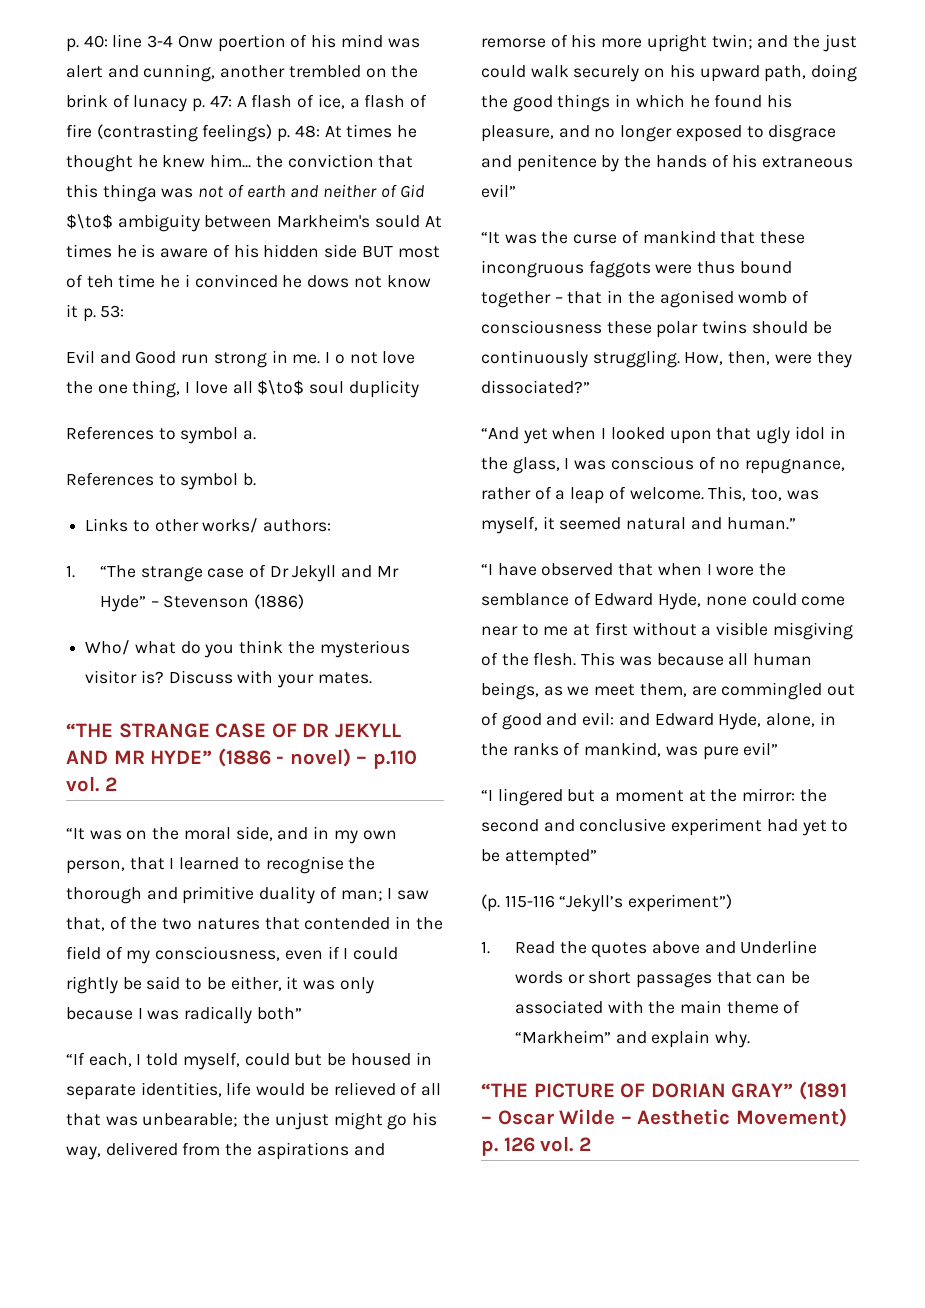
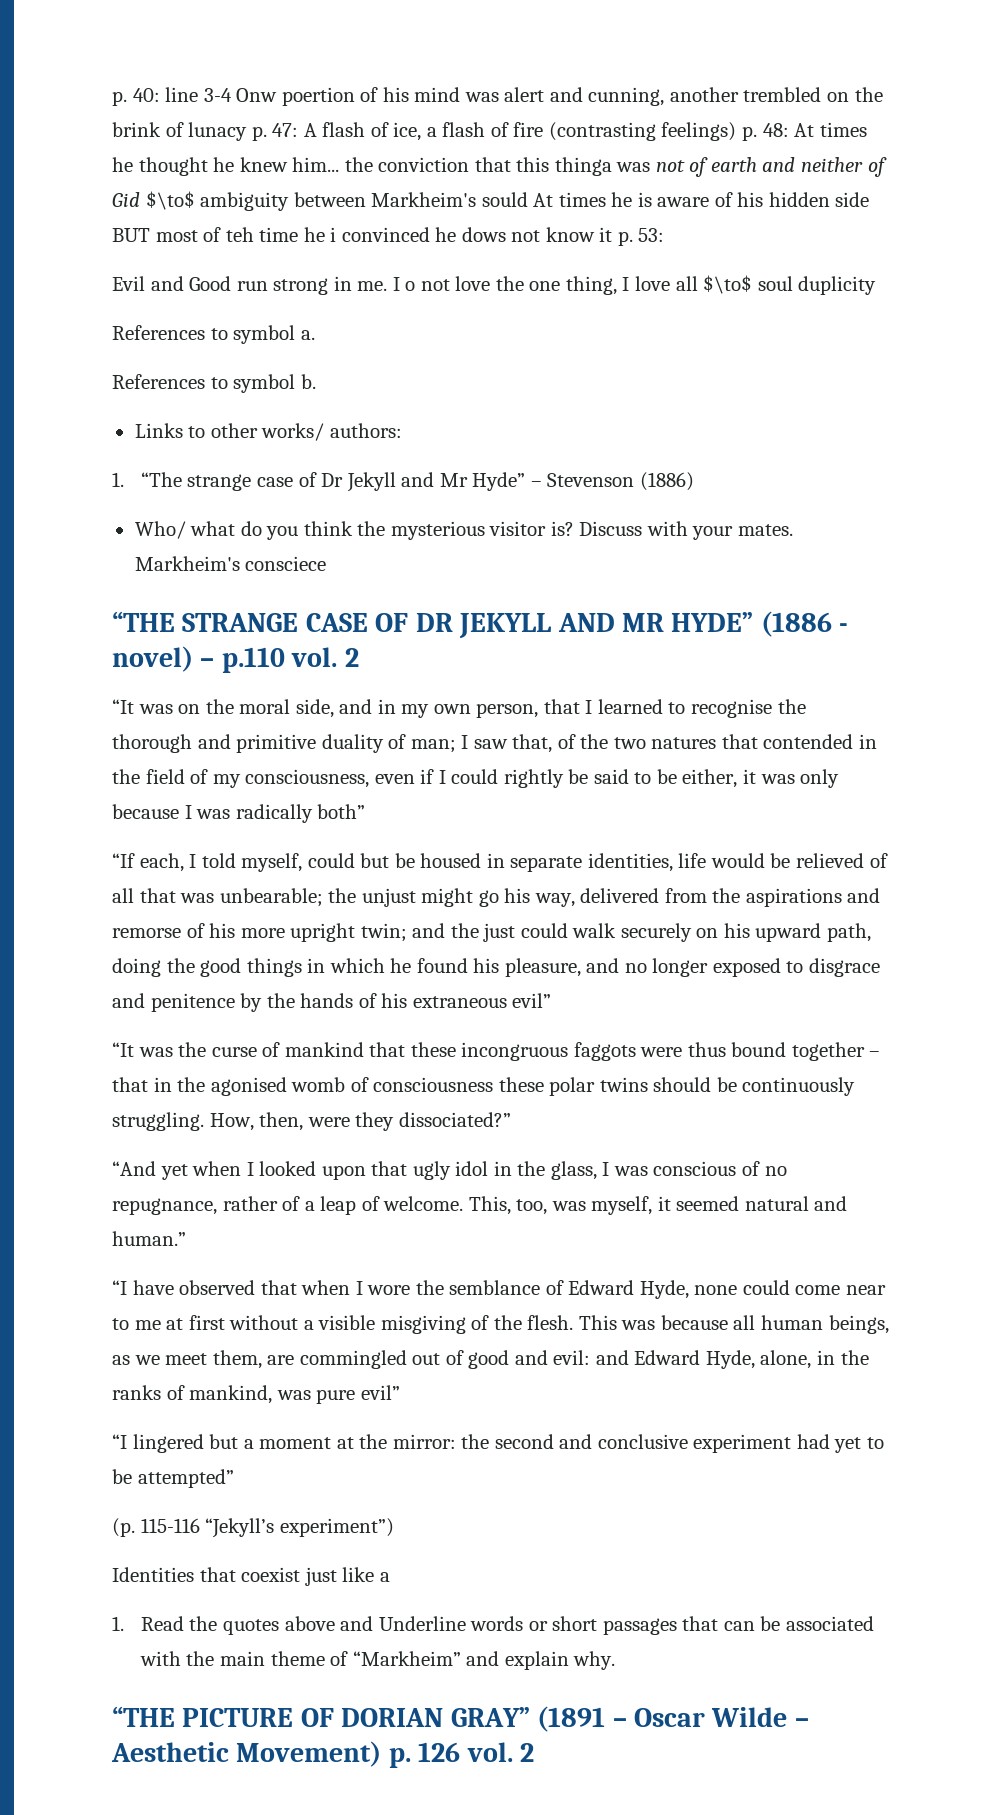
+ Markheim's consciece
+ Identities that coexist just like a

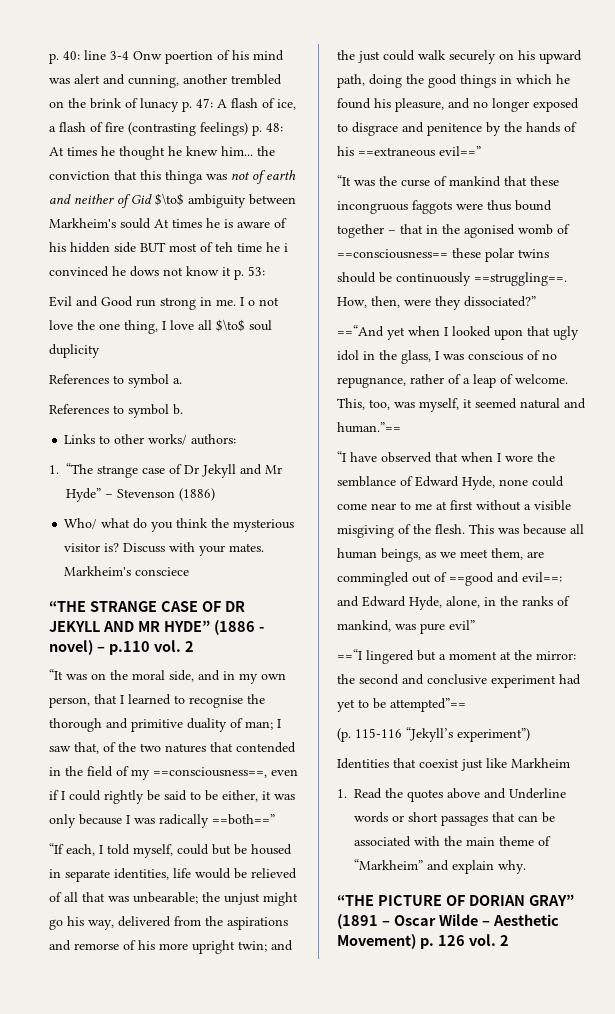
- “It was on the moral side, and in my own person, that I learned to recognise the thorough and primitive duality of man; I saw that, of the two natures that contended in the field of my consciousness, even if I could rightly be said to be either, it was only because I was radically both”
+ “It was on the moral side, and in my own person, that I learned to recognise the thorough and primitive duality of man; I saw that, of the two natures that contended in the field of my ==consciousness==, even if I could rightly be said to be either, it was only because I was radically ==both==”
- and the just could walk securely on his upward path, doing the good things in which he found his pleasure, and no longer exposed to disgrace and penitence by the hands of his extraneous evil”
+ and the just could walk securely on his upward path, doing the good things in which he found his pleasure, and no longer exposed to disgrace and penitence by the hands of his ==extraneous evil==”
- “It was the curse of mankind that these incongruous faggots were thus bound together – that in the agonised womb of consciousness these polar twins should be continuously struggling.
+ “It was the curse of mankind that these incongruous faggots were thus bound together – that in the agonised womb of ==consciousness== these polar twins should be continuously ==struggling==.
- “And yet when I looked upon that ugly idol in the glass, I was conscious of no repugnance, rather of a leap of welcome.
+ ==“And yet when I looked upon that ugly idol in the glass, I was conscious of no repugnance, rather of a leap of welcome.
- This, too, was myself, it seemed natural and human.”
+ This, too, was myself, it seemed natural and human.”==
- This was because all human beings, as we meet them, are commingled out of good and evil: and Edward Hyde, alone, in the ranks of mankind, was pure evil”
+ This was because all human beings, as we meet them, are commingled out of ==good and evil==: and Edward Hyde, alone, in the ranks of mankind, was pure evil”
- “I lingered but a moment at the mirror: the second and conclusive experiment had yet to be attempted”
+ ==“I lingered but a moment at the mirror: the second and conclusive experiment had yet to be attempted”==
- Identities that coexist just like a
+ Identities that coexist just like Markheim

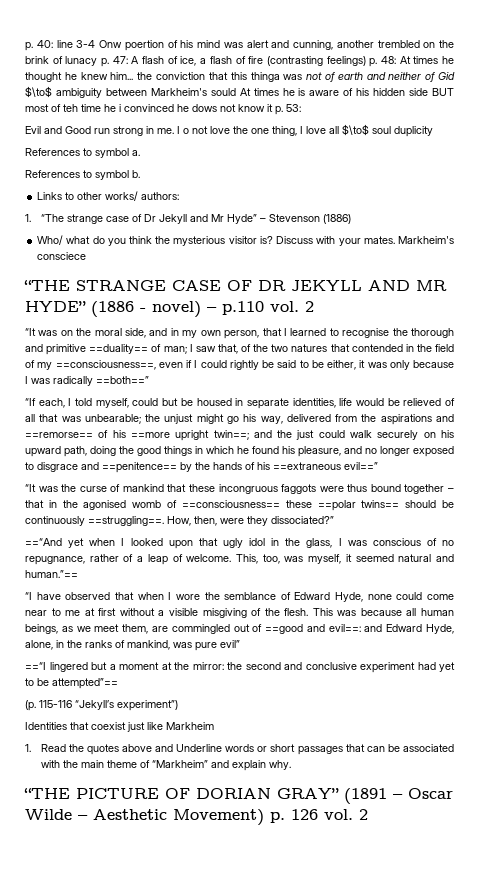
- “It was on the moral side, and in my own person, that I learned to recognise the thorough and primitive duality of man; I saw that, of the two natures that contended in the field of my ==consciousness==, even if I could rightly be said to be either, it was only because I was radically ==both==”
+ “It was on the moral side, and in my own person, that I learned to recognise the thorough and primitive ==duality== of man; I saw that, of the two natures that contended in the field of my ==consciousness==, even if I could rightly be said to be either, it was only because I was radically ==both==”
- the unjust might go his way, delivered from the aspirations and remorse of his more upright twin;
+ the unjust might go his way, delivered from the aspirations and ==remorse== of his ==more upright twin==;
- and the just could walk securely on his upward path, doing the good things in which he found his pleasure, and no longer exposed to disgrace and penitence by the hands of his ==extraneous evil==”
+ and the just could walk securely on his upward path, doing the good things in which he found his pleasure, and no longer exposed to disgrace and ==penitence== by the hands of his ==extraneous evil==”
- “It was the curse of mankind that these incongruous faggots were thus bound together – that in the agonised womb of ==consciousness== these polar twins should be continuously ==struggling==.
+ “It was the curse of mankind that these incongruous faggots were thus bound together – that in the agonised womb of ==consciousness== these ==polar twins== should be continuously ==struggling==.

